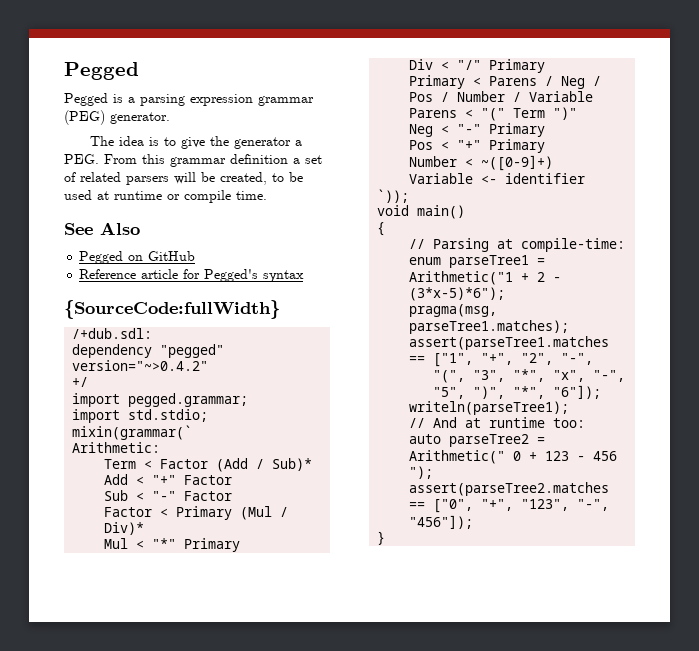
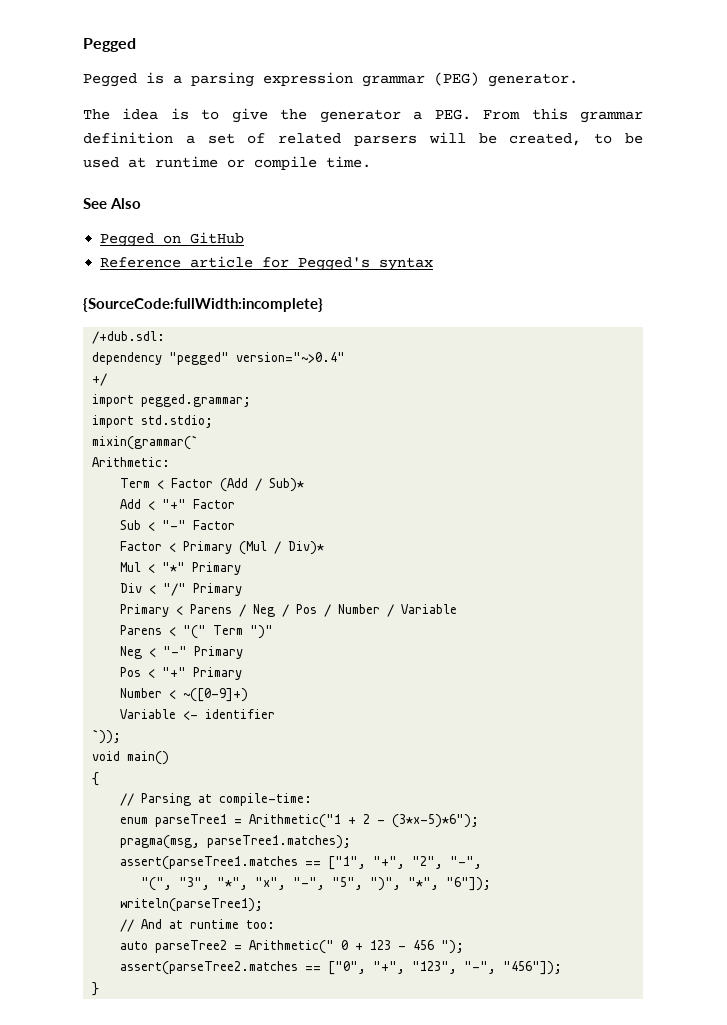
- {SourceCode:fullWidth}
+ {SourceCode:fullWidth:incomplete}
- dependency "pegged" version="~>0.4.2"
+ dependency "pegged" version="~>0.4"

